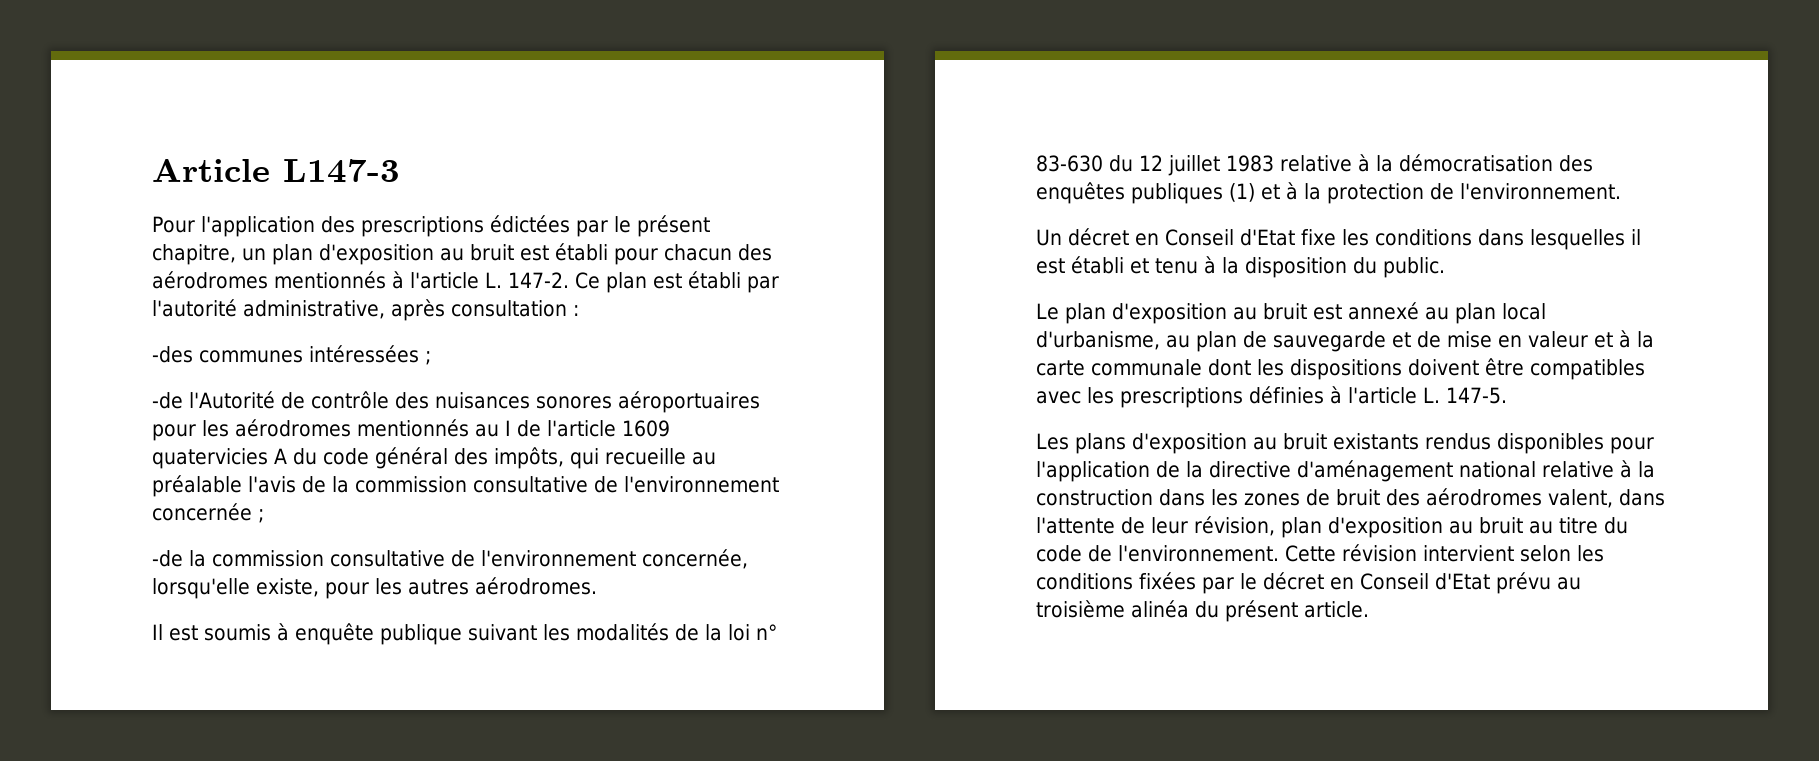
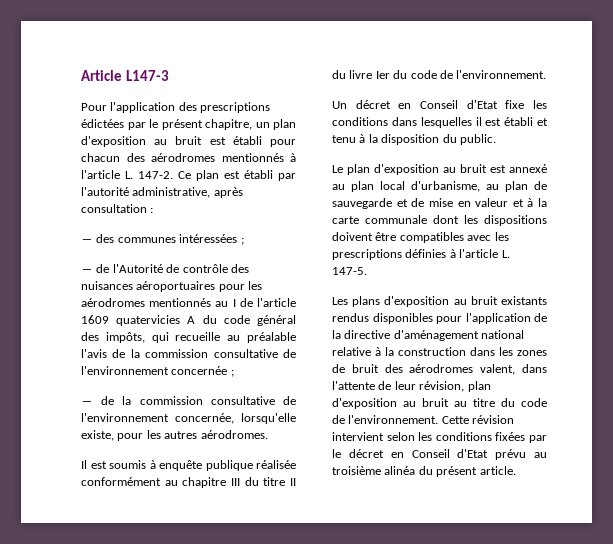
- -des communes intéressées ;
+ ― des communes intéressées ;
- -de l'Autorité de contrôle des nuisances sonores aéroportuaires pour les aérodromes mentionnés au I de l'article 1609 quatervicies A du code général des impôts, qui recueille au préalable l'avis de la commission consultative de l'environnement concernée ;
+ ― de l'Autorité de contrôle des nuisances aéroportuaires pour les aérodromes mentionnés au I de l'article 1609 quatervicies A du code général des impôts, qui recueille au préalable l'avis de la commission consultative de l'environnement concernée ;
- -de la commission consultative de l'environnement concernée, lorsqu'elle existe, pour les autres aérodromes.
+ ― de la commission consultative de l'environnement concernée, lorsqu'elle existe, pour les autres aérodromes.
- Il est soumis à enquête publique suivant les modalités de la loi n° 83-630 du 12 juillet 1983 relative à la démocratisation des enquêtes publiques (1) et à la protection de l'environnement.
+ Il est soumis à enquête publique réalisée conformément au chapitre III du titre II du livre Ier du code de l'environnement.

